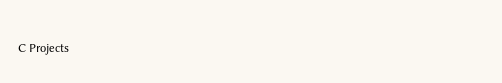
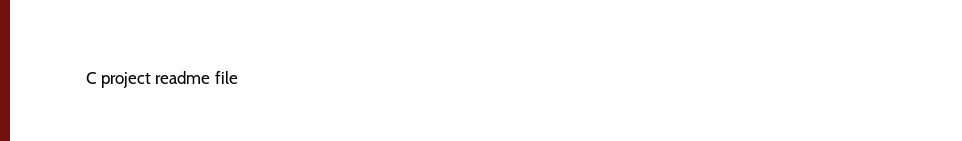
- C Projects
+ C project readme file

